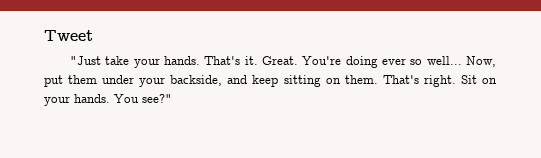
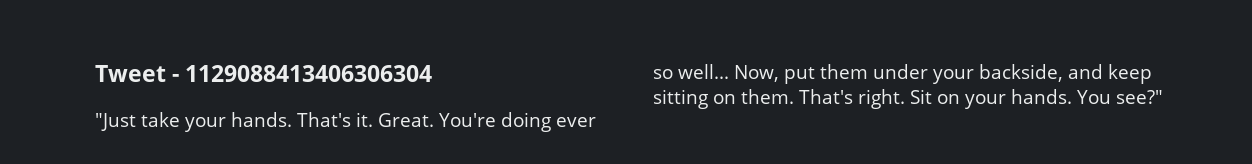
- Tweet
+ Tweet - 1129088413406306304

